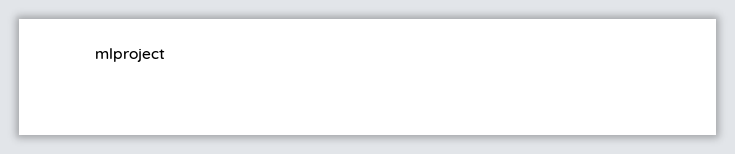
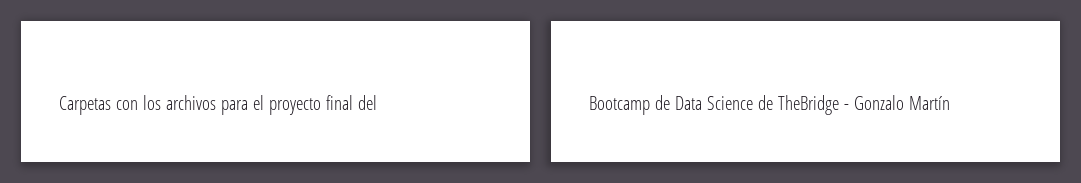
- mlproject
+ Carpetas con los archivos para el proyecto final del Bootcamp de Data Science de TheBridge - Gonzalo Martín

